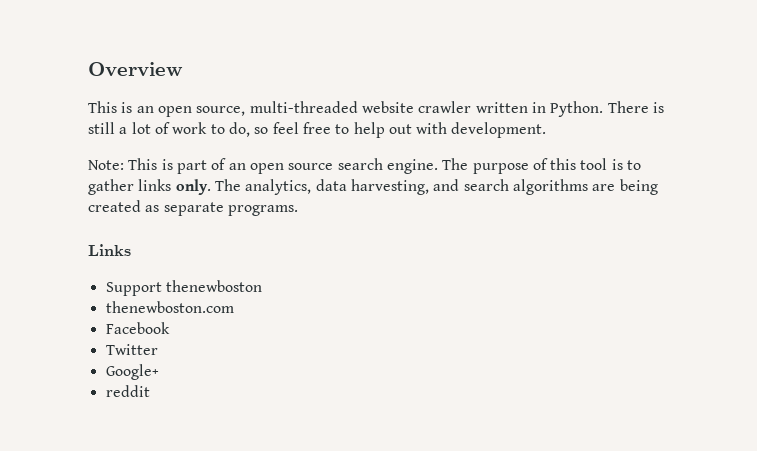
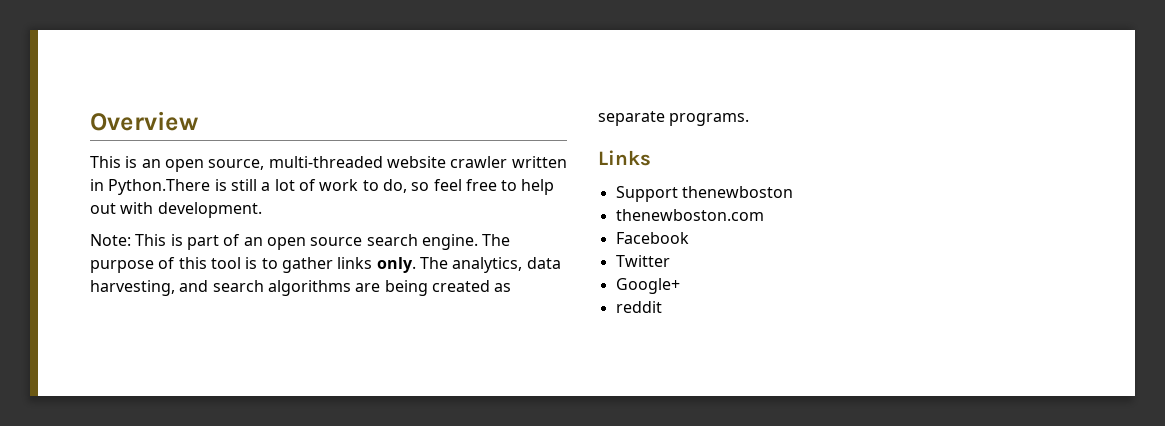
- This is an open source, multi-threaded website crawler written in Python. There is still a lot of work to do, so feel free to help out with development.
+ This is an open source, multi-threaded website crawler written in Python.There is still a lot of work to do, so feel free to help out with development.

